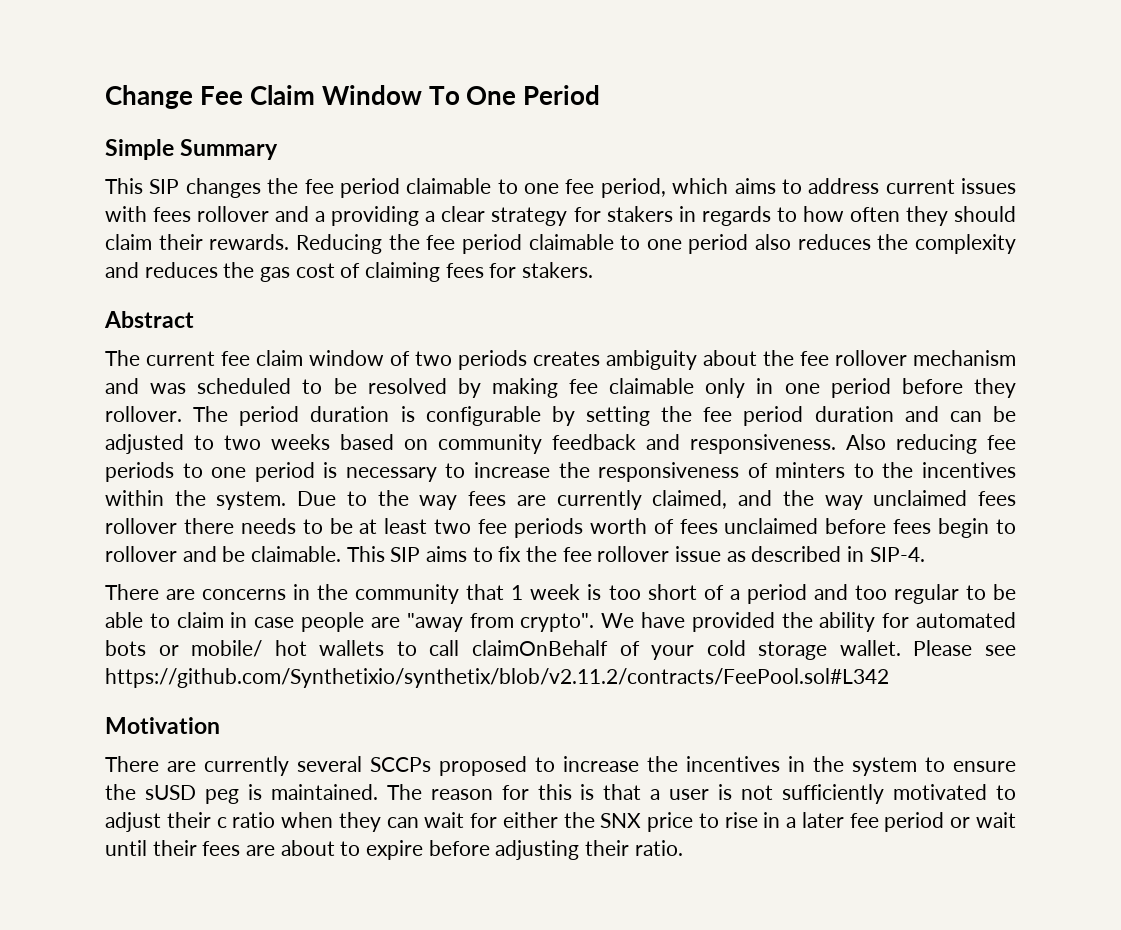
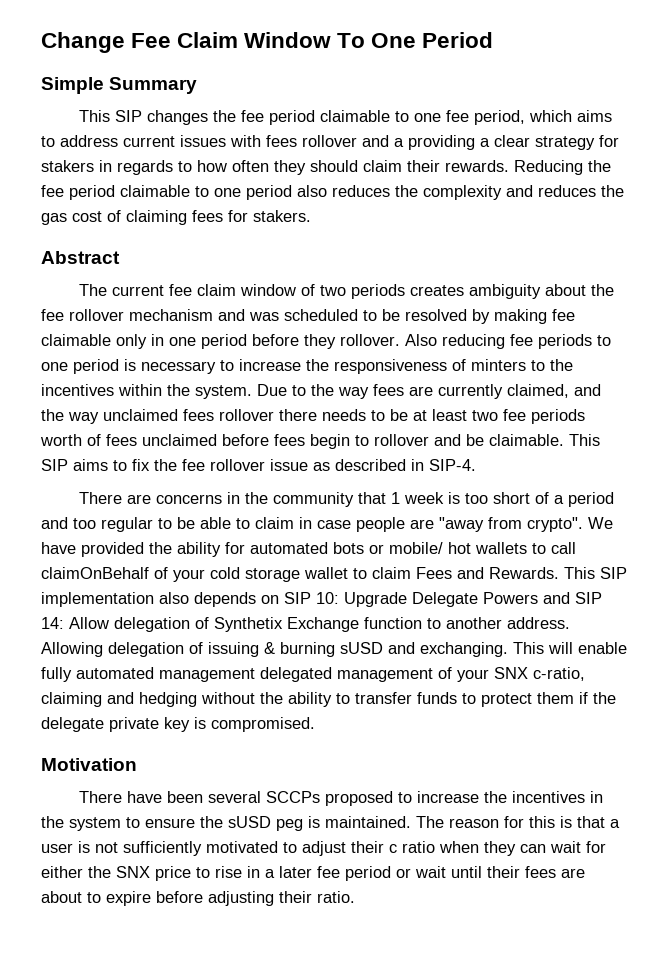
- The period duration is configurable by setting the fee period duration and can be adjusted to two weeks based on community feedback and responsiveness.
- We have provided the ability for automated bots or mobile/ hot wallets to call claimOnBehalf of your cold storage wallet. Please see https://github.com/Synthetixio/synthetix/blob/v2.11.2/contracts/FeePool.sol#L342
+ We have provided the ability for automated bots or mobile/ hot wallets to call claimOnBehalf of your cold storage wallet to claim Fees and Rewards. This SIP implementation also depends on SIP 10: Upgrade Delegate Powers and SIP 14: Allow delegation of Synthetix Exchange function to another address. Allowing delegation of issuing & burning sUSD and exchanging. This will enable fully automated management delegated management of your SNX c-ratio, claiming and hedging without the ability to transfer funds to protect them if the delegate private key is compromised.
- There are currently several SCCPs proposed to increase the incentives in the system to ensure the sUSD peg is maintained.
+ There have been several SCCPs proposed to increase the incentives in the system to ensure the sUSD peg is maintained.

